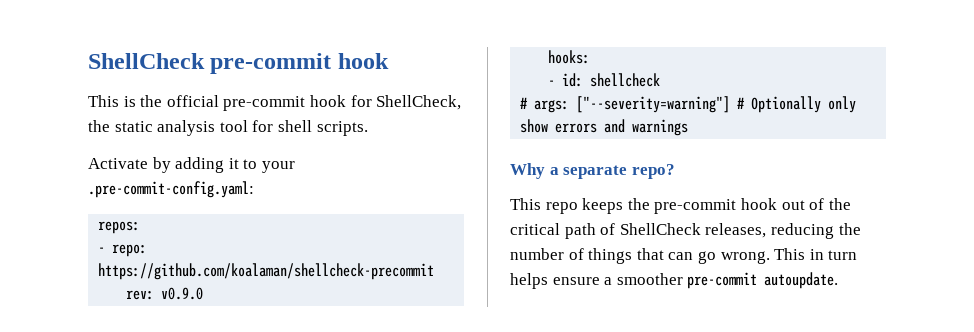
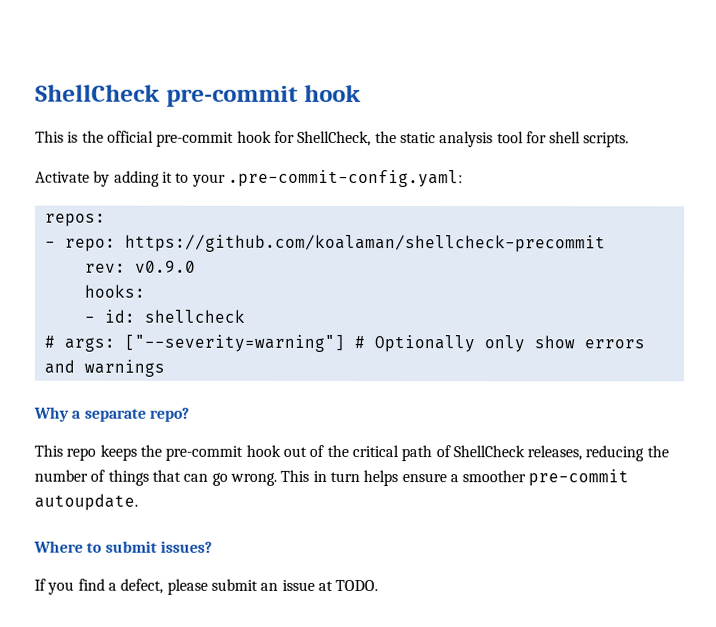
+ Where to submit issues?
+ If you find a defect, please submit an issue at TODO.

